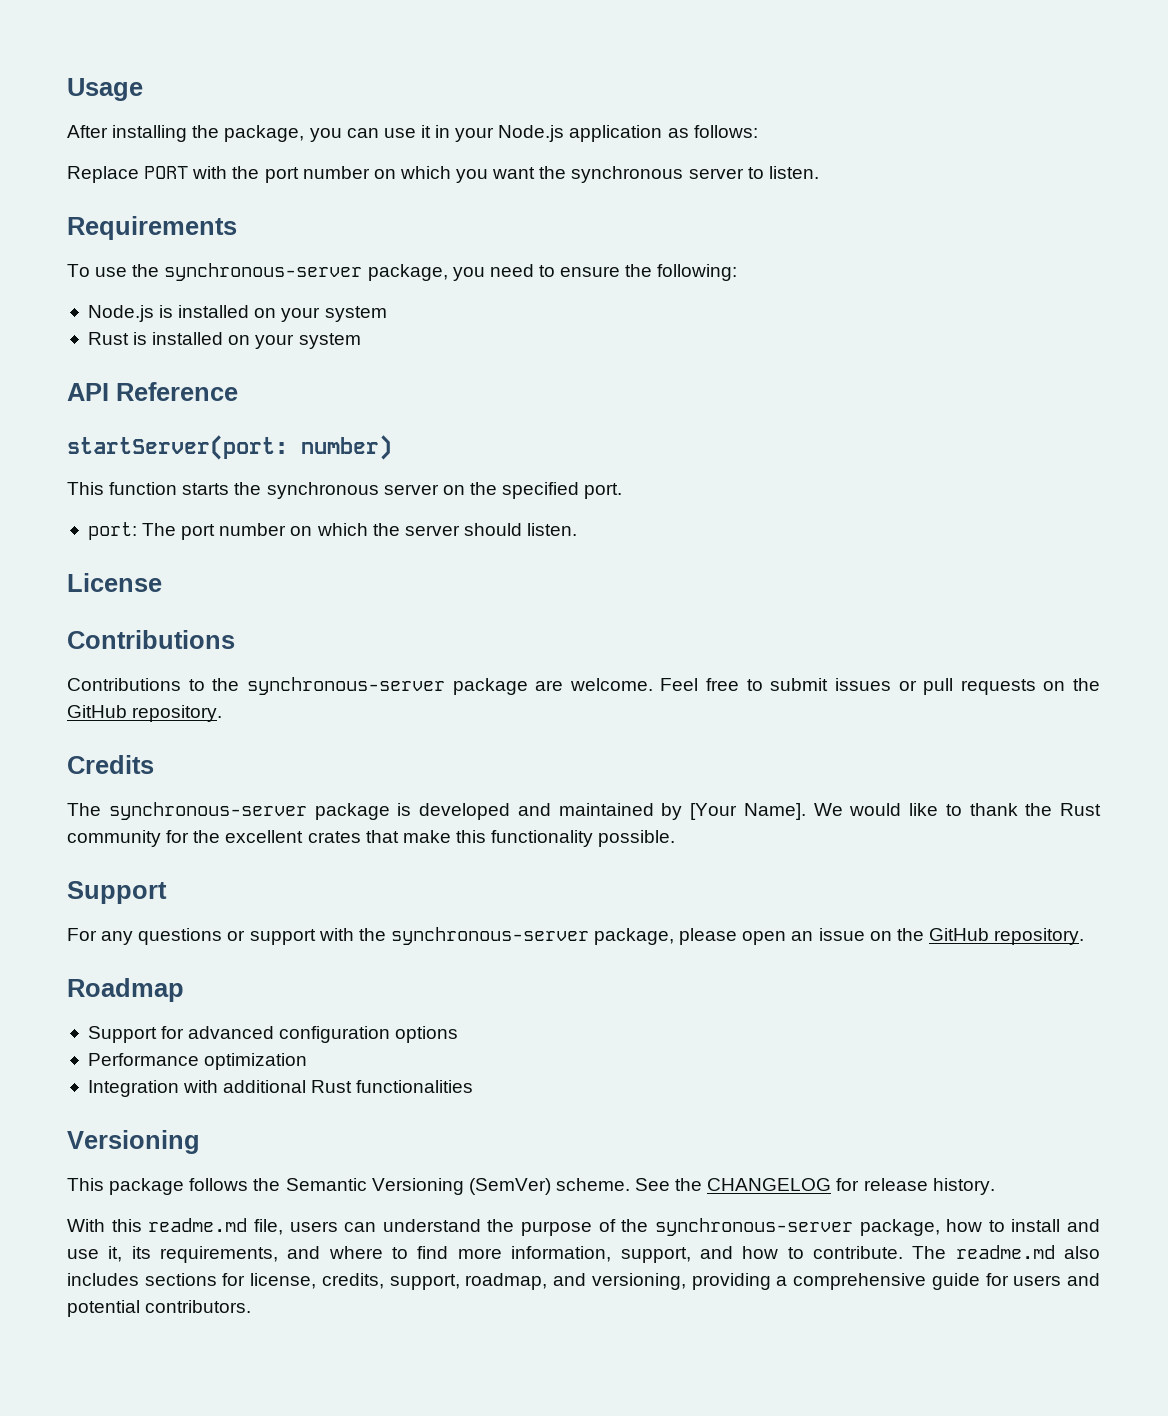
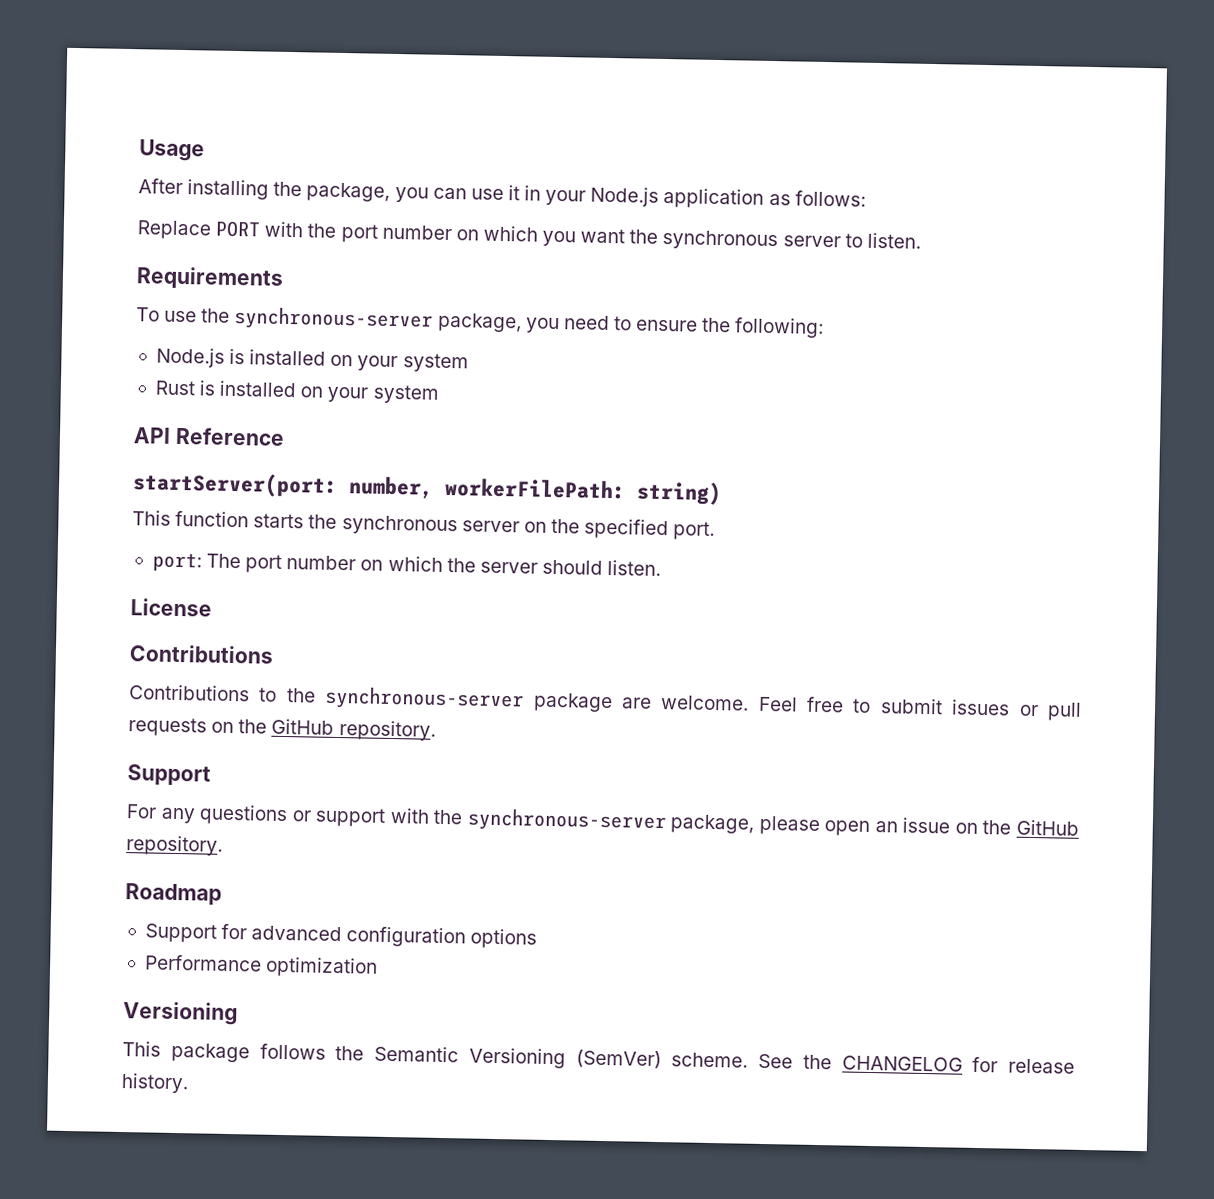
- startServer(port: number)
+ startServer(port: number, workerFilePath: string)
- Credits
- The synchronous-server package is developed and maintained by [Your Name]. We would like to thank the Rust community for the excellent crates that make this functionality possible.
- Integration with additional Rust functionalities
- With this readme.md file, users can understand the purpose of the synchronous-server package, how to install and use it, its requirements, and where to find more information, support, and how to contribute. The readme.md also includes sections for license, credits, support, roadmap, and versioning, providing a comprehensive guide for users and potential contributors.

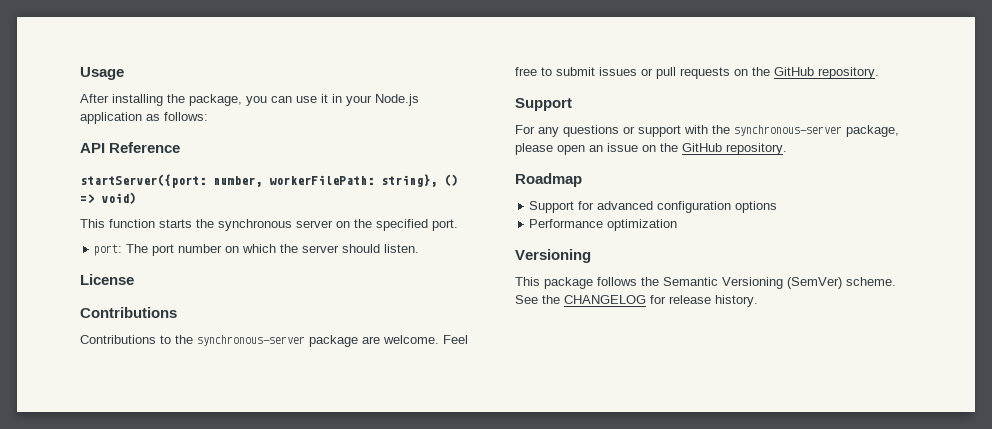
- Replace PORT with the port number on which you want the synchronous server to listen.
- Requirements
- To use the synchronous-server package, you need to ensure the following:
- Node.js is installed on your system
- Rust is installed on your system
- startServer(port: number, workerFilePath: string)
+ startServer({port: number, workerFilePath: string}, () => void)

